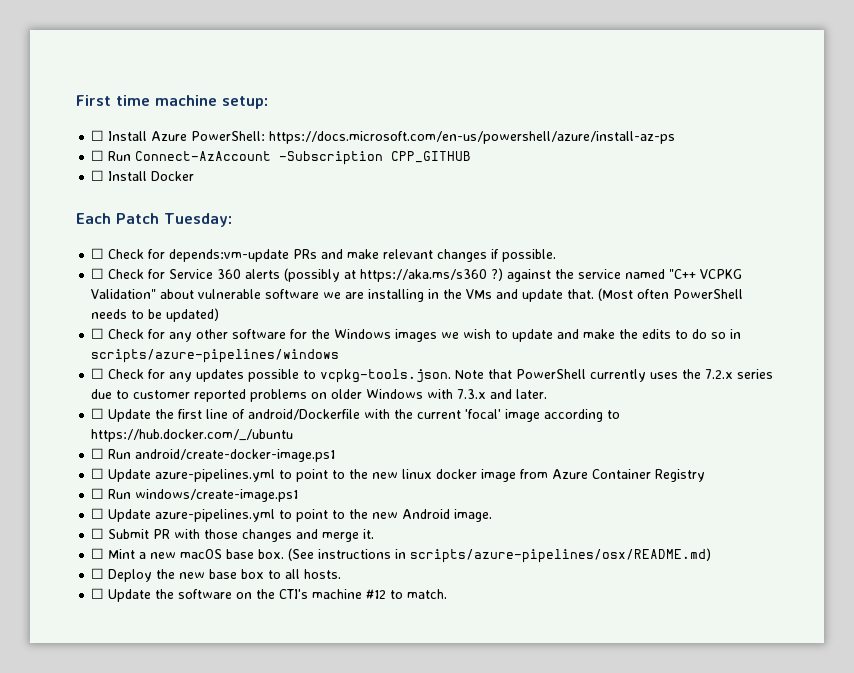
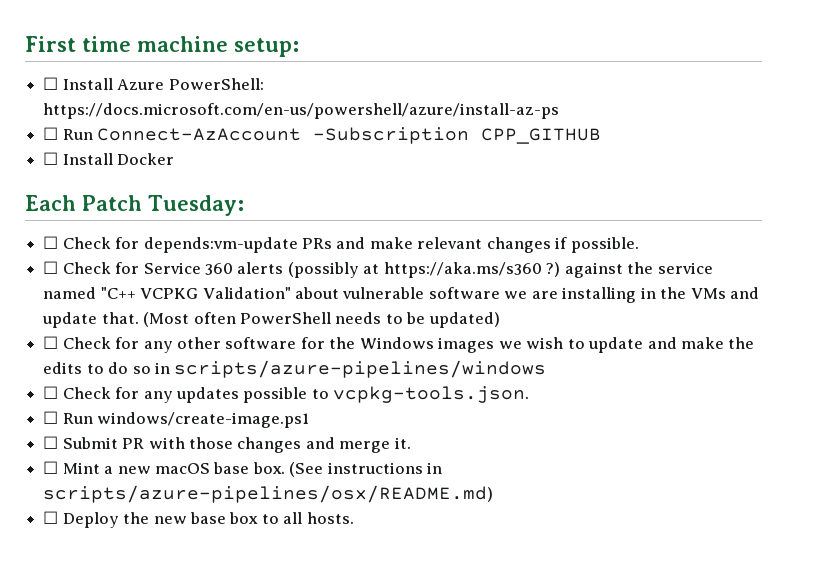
- ☐ Check for any updates possible to vcpkg-tools.json. Note that PowerShell currently uses the 7.2.x series due to customer reported problems on older Windows with 7.3.x and later.
- ☐ Update the first line of android/Dockerfile with the current 'focal' image according to https://hub.docker.com/_/ubuntu
- ☐ Run android/create-docker-image.ps1
- ☐ Update azure-pipelines.yml to point to the new linux docker image from Azure Container Registry
+ ☐ Check for any updates possible to vcpkg-tools.json.
  ☐ Run windows/create-image.ps1
- ☐ Update azure-pipelines.yml to point to the new Android image.
- ☐ Update the software on the CTI's machine #12 to match.

